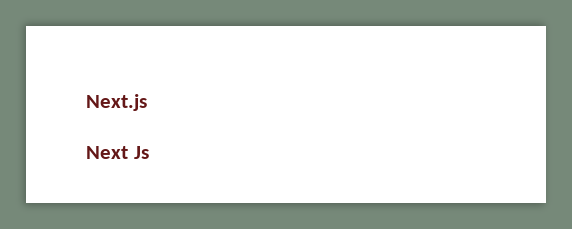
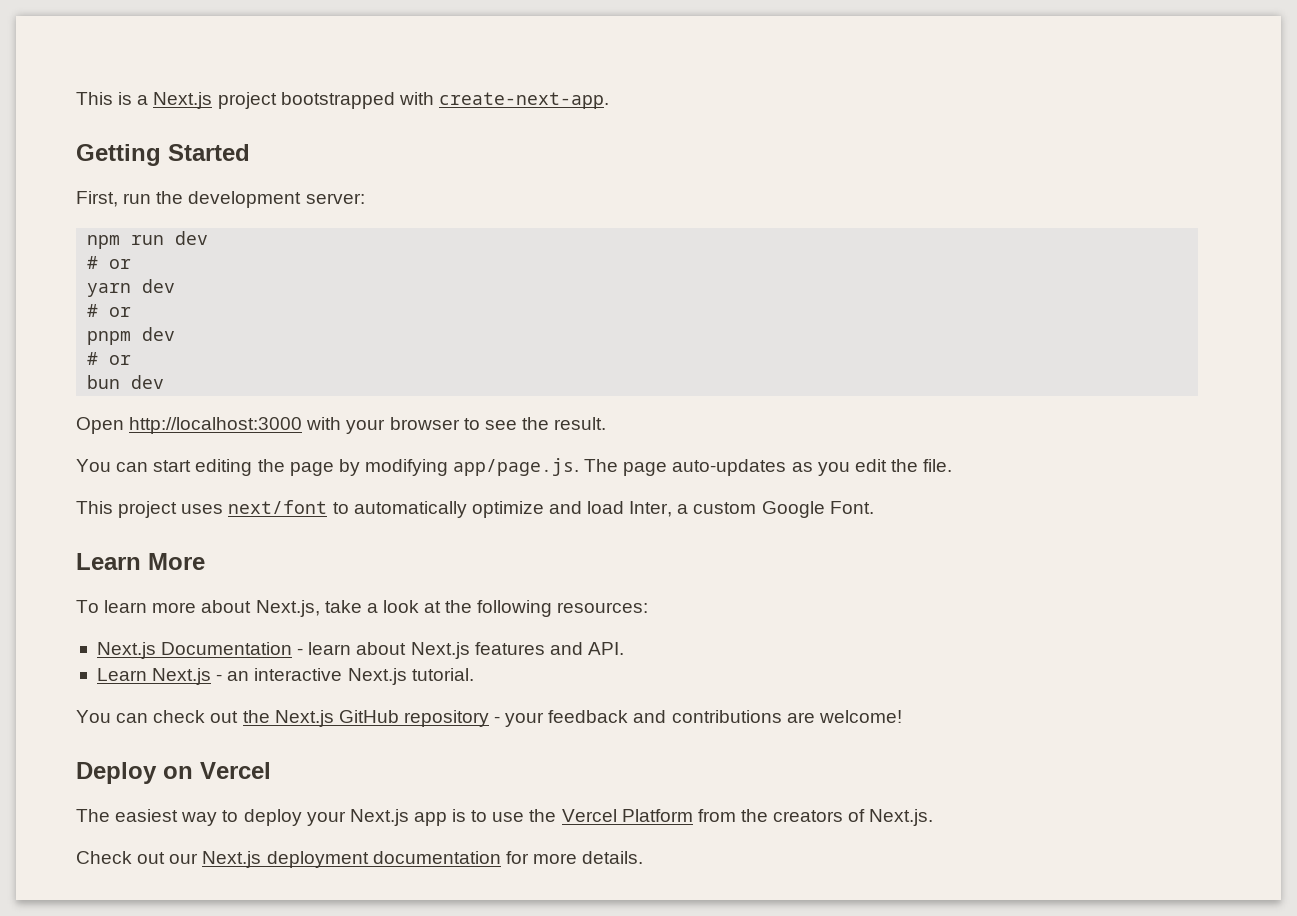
- Next.js
- Next Js
+ This is a Next.js project bootstrapped with create-next-app.
+ Getting Started
+ First, run the development server:
+ npm run dev
+ # or
+ yarn dev
+ # or
+ pnpm dev
+ # or
+ bun dev
+ Open http://localhost:3000 with your browser to see the result.
+ You can start editing the page by modifying app/page.js. The page auto-updates as you edit the file.
+ This project uses next/font to automatically optimize and load Inter, a custom Google Font.
+ Learn More
+ To learn more about Next.js, take a look at the following resources:
+ Next.js Documentation - learn about Next.js features and API.
+ Learn Next.js - an interactive Next.js tutorial.
+ You can check out the Next.js GitHub repository - your feedback and contributions are welcome!
+ Deploy on Vercel
+ The easiest way to deploy your Next.js app is to use the Vercel Platform from the creators of Next.js.
+ Check out our Next.js deployment documentation for more details.

